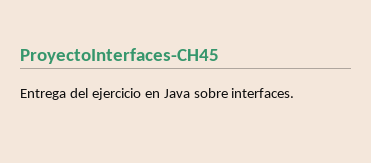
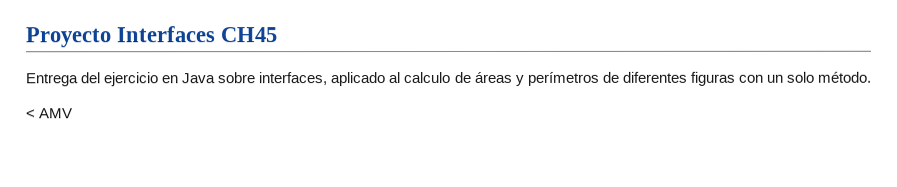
- ProyectoInterfaces-CH45
+ Proyecto Interfaces CH45
- Entrega del ejercicio en Java sobre interfaces.
+ Entrega del ejercicio en Java sobre interfaces, aplicado al calculo de áreas y perímetros de diferentes figuras con un solo método.
+ < AMV

